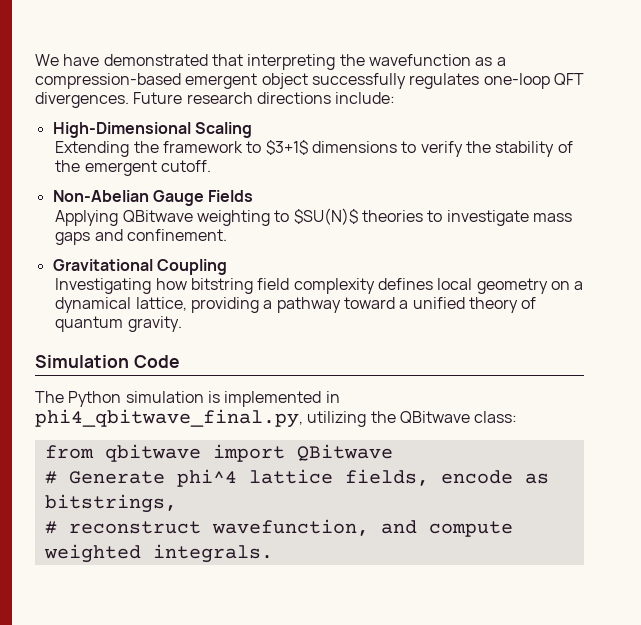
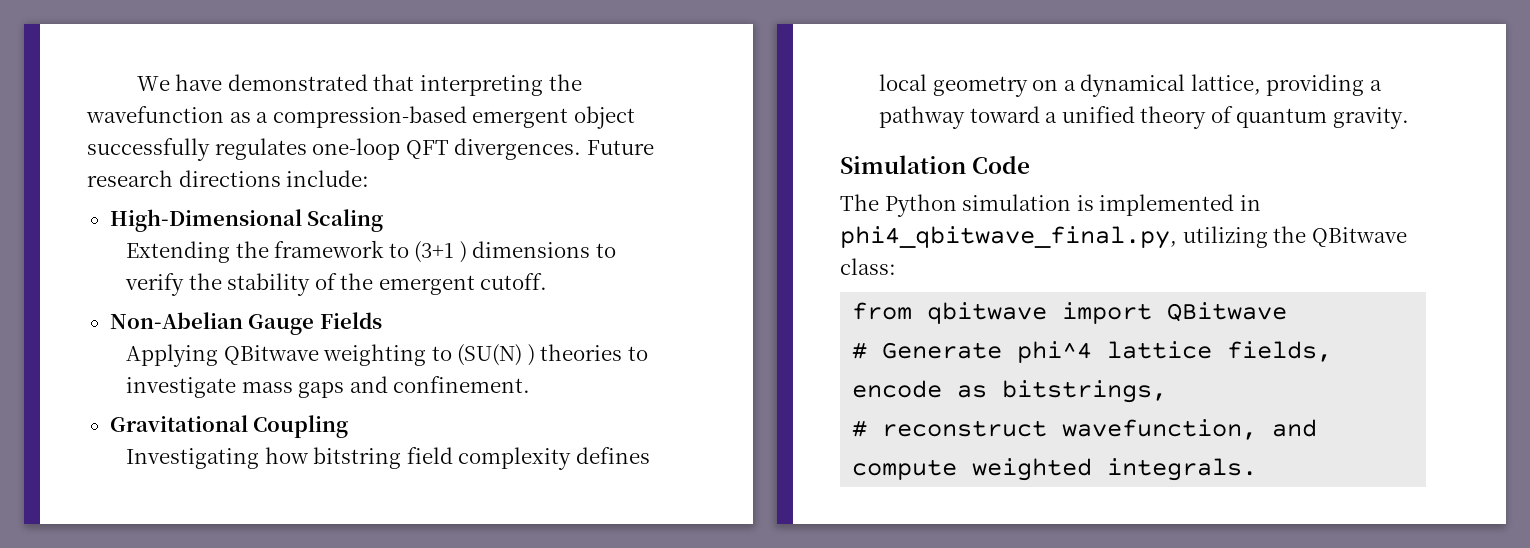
- Extending the framework to $3+1$ dimensions to verify the stability of the emergent cutoff.
+ Extending the framework to (3+1 ) dimensions to verify the stability of the emergent cutoff.
- Applying QBitwave weighting to $SU(N)$ theories to investigate mass gaps and confinement.
+ Applying QBitwave weighting to (SU(N) ) theories to investigate mass gaps and confinement.

